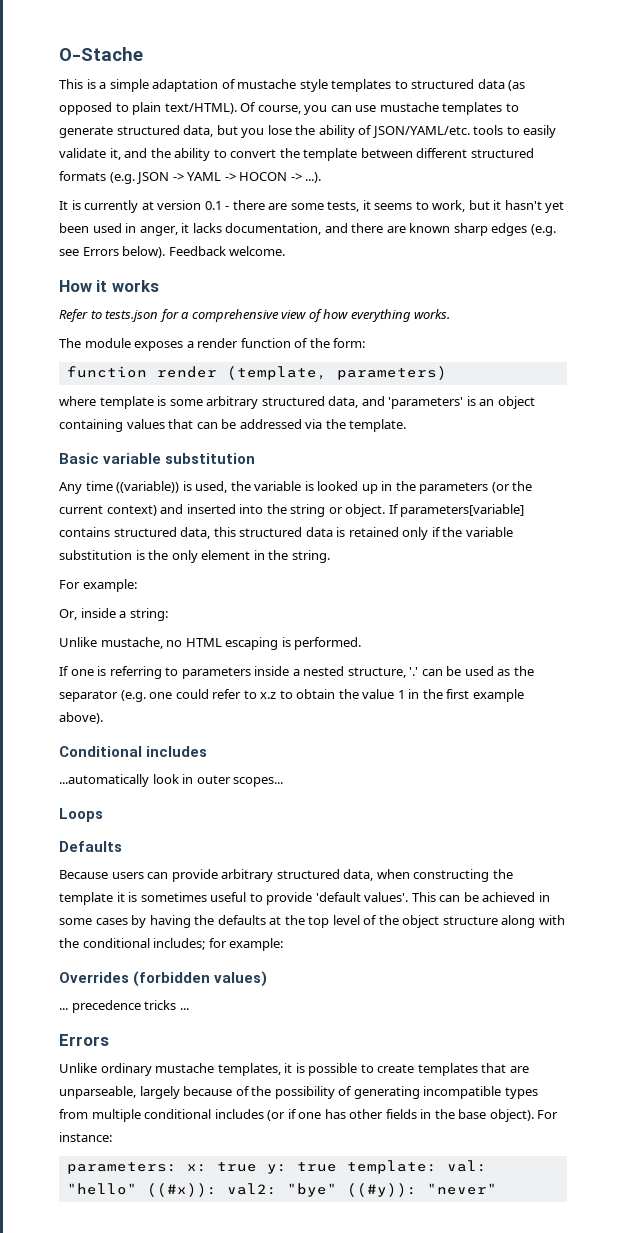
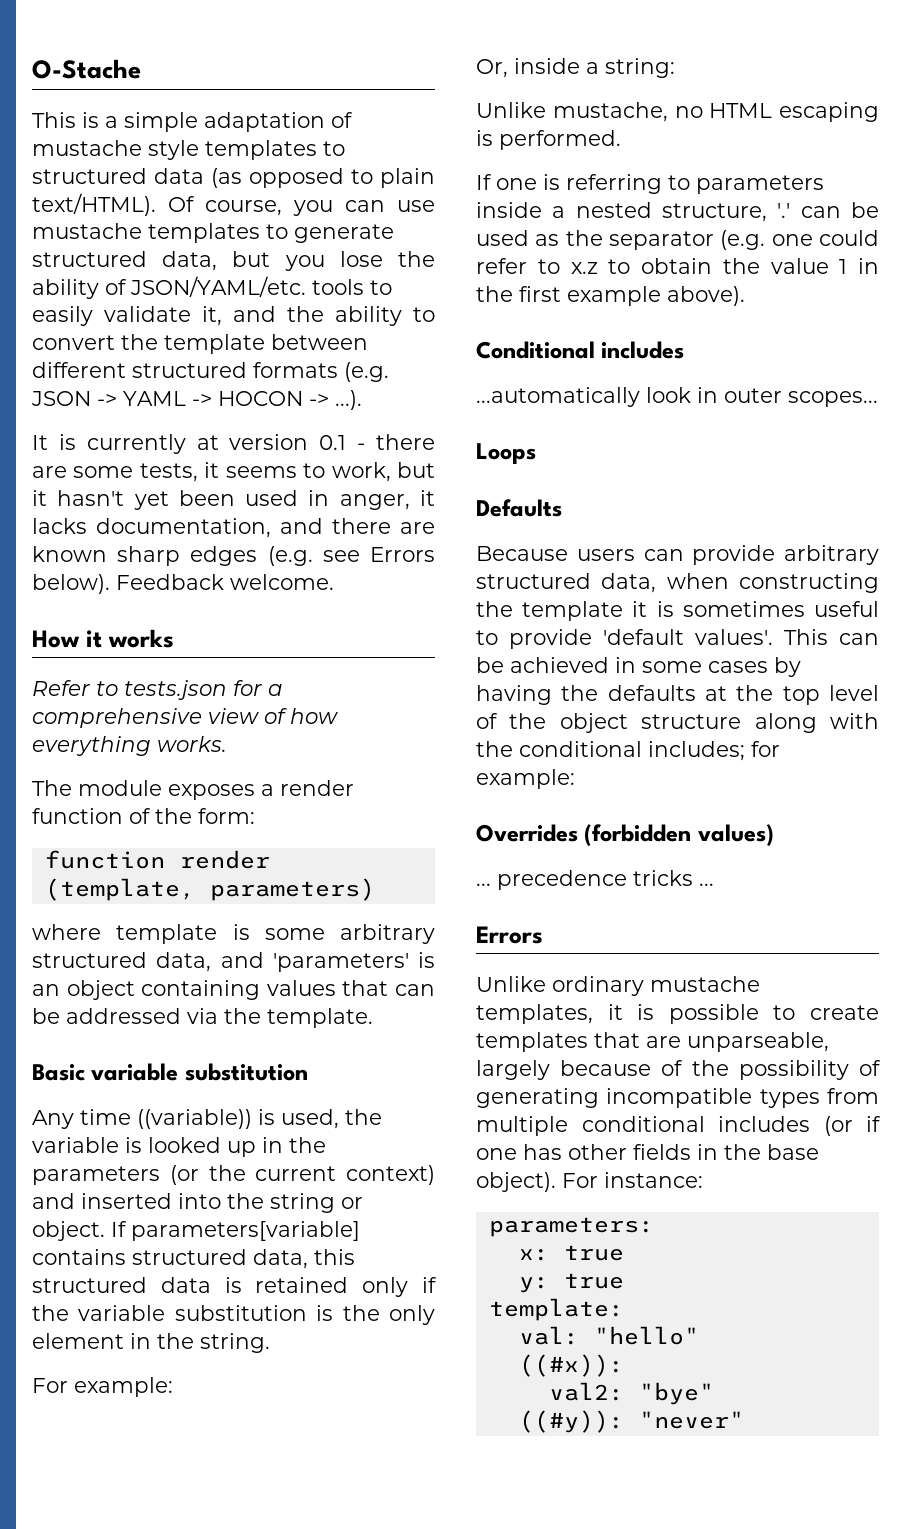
- parameters: x: true y: true template: val: "hello" ((#x)): val2: "bye" ((#y)): "never"
+ parameters:
+ x: true
+ y: true
+ template:
+ val: "hello"
+ ((#x)):
+ val2: "bye"
+ ((#y)): "never"

